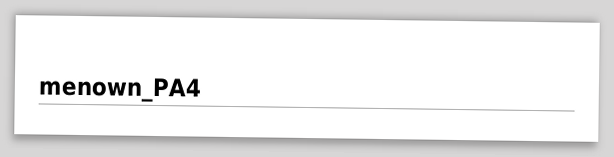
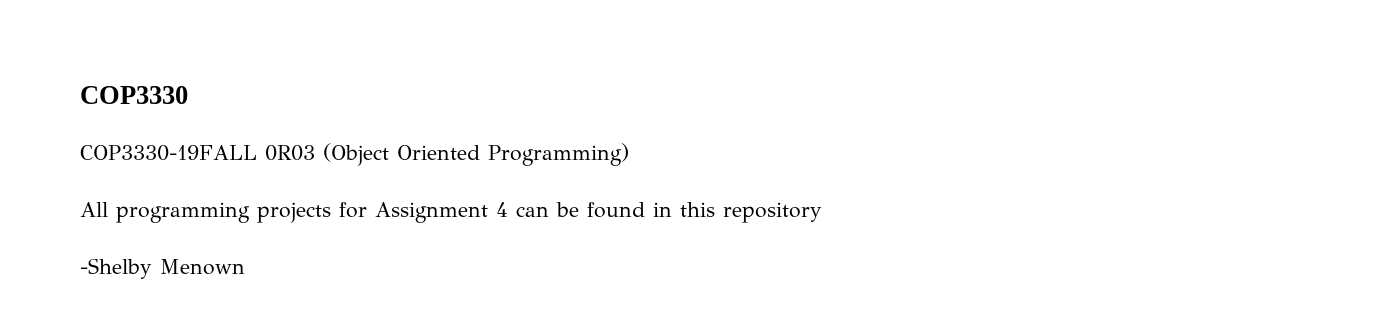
- menown_PA4
+ COP3330
+ COP3330-19FALL 0R03 (Object Oriented Programming)
+ All programming projects for Assignment 4 can be found in this repository
+ -Shelby Menown

